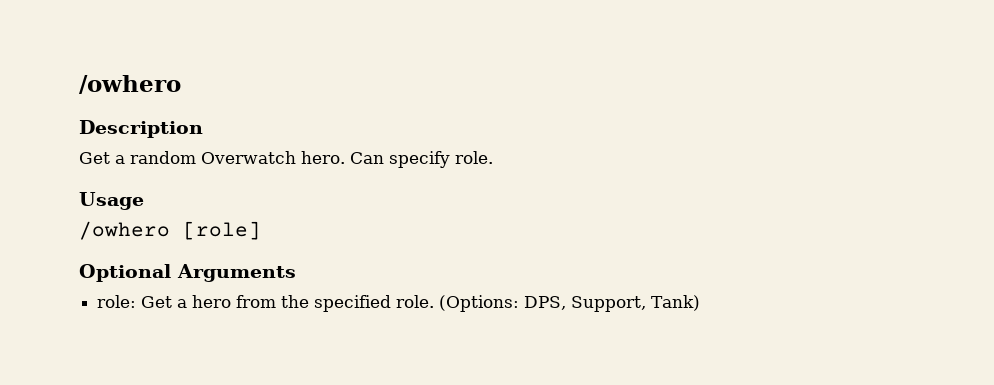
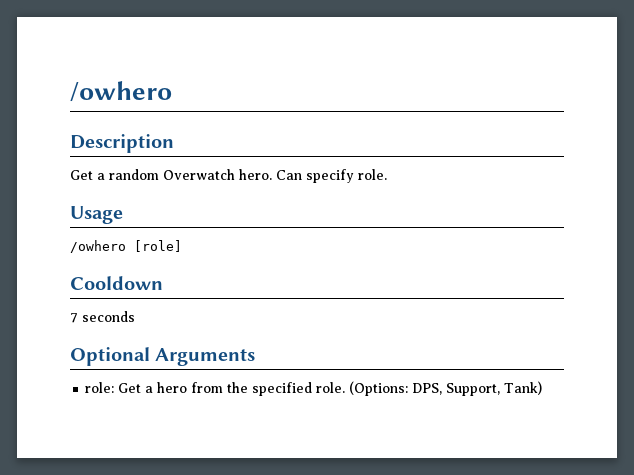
+ Cooldown
+ 7 seconds

